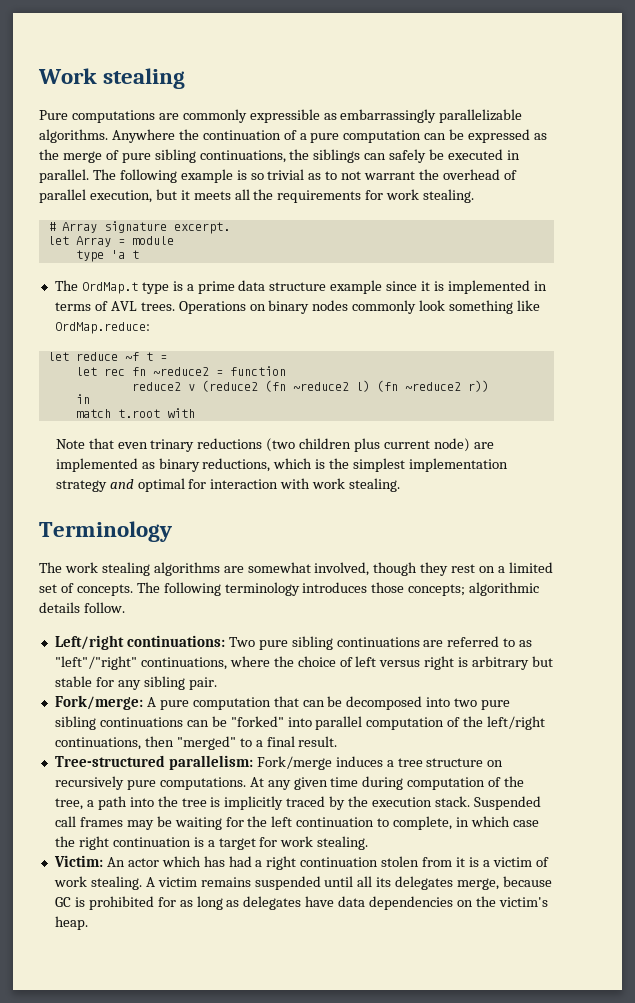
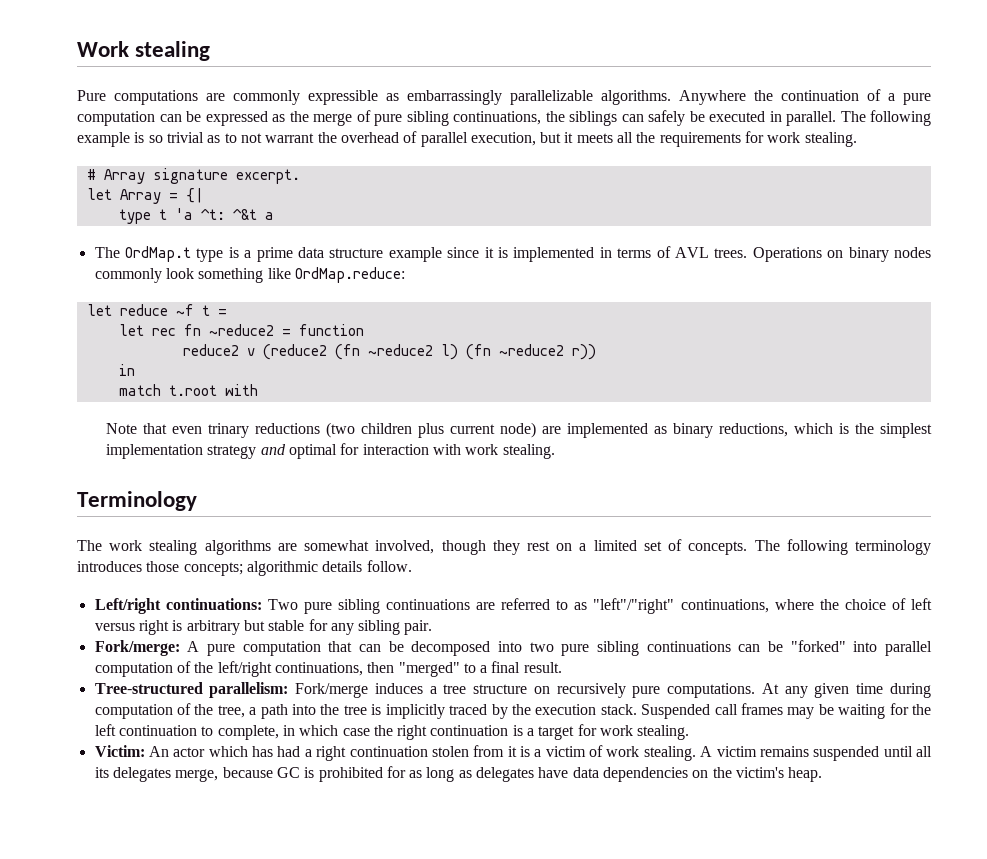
- let Array = module
- type 'a t
+ let Array = {|
+ type t 'a ^t: ^&t a

